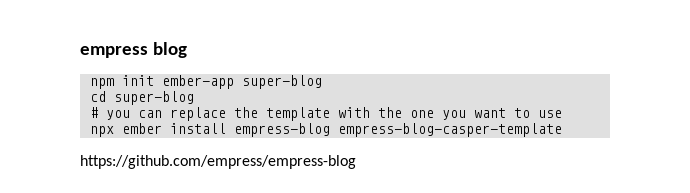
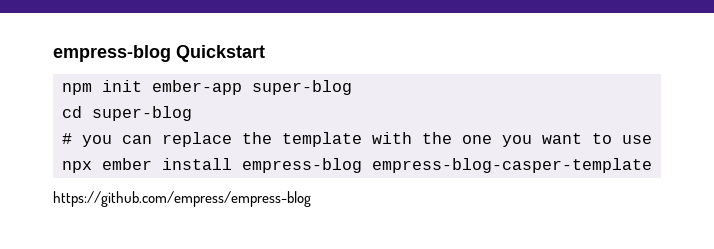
- empress blog
+ empress-blog Quickstart

